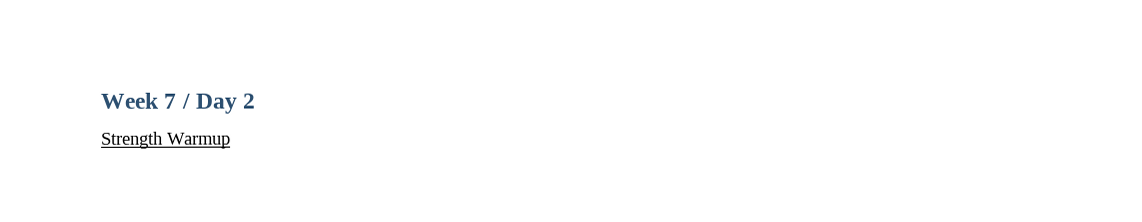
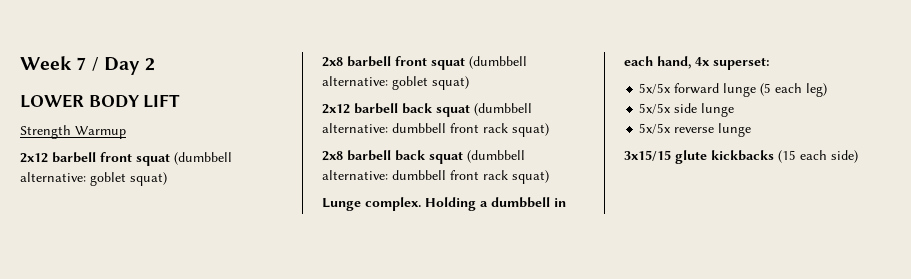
+ LOWER BODY LIFT
+ 2x12 barbell front squat (dumbbell alternative: goblet squat)
+ 2x8 barbell front squat (dumbbell alternative: goblet squat)
+ 2x12 barbell back squat (dumbbell alternative: dumbbell front rack squat)
+ 2x8 barbell back squat (dumbbell alternative: dumbbell front rack squat)
+ Lunge complex. Holding a dumbbell in each hand, 4x superset:
+ 5x/5x forward lunge (5 each leg)
+ 5x/5x side lunge
+ 5x/5x reverse lunge
+ 3x15/15 glute kickbacks (15 each side)

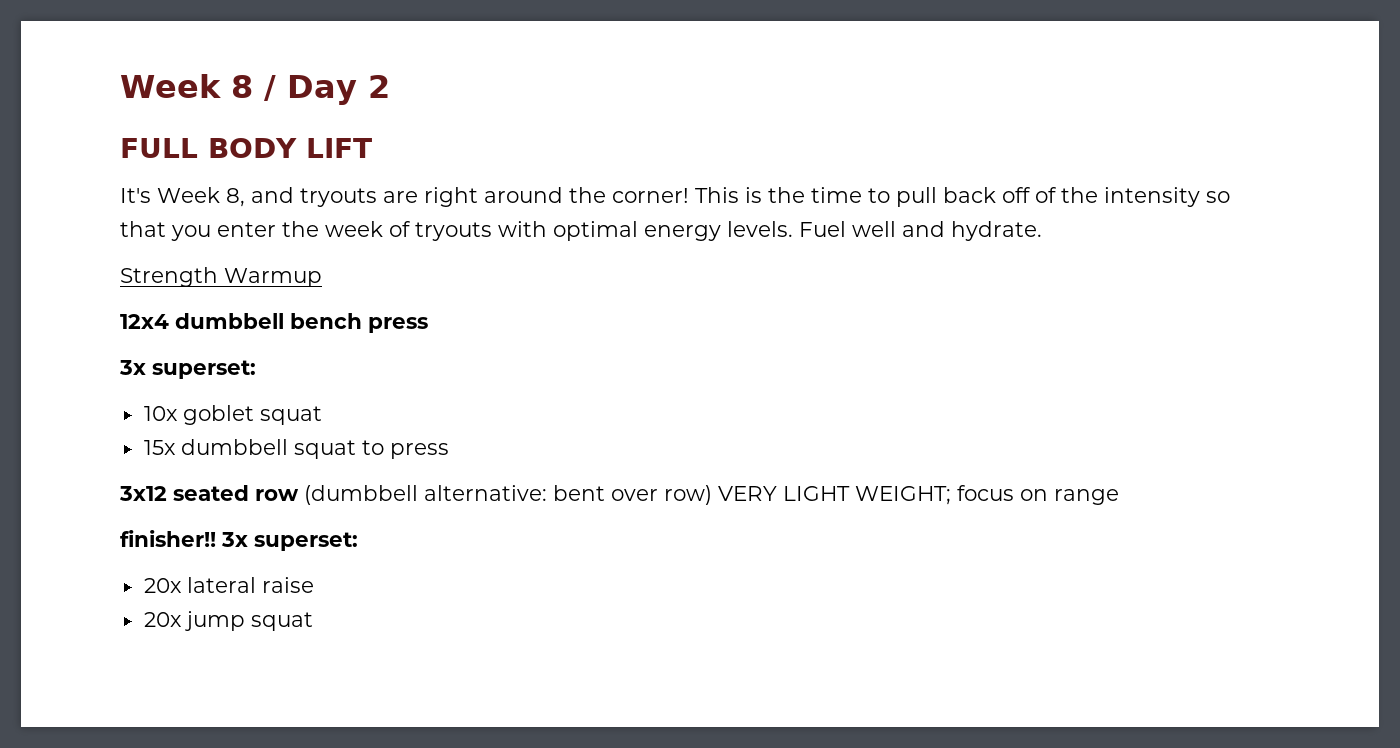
- Week 7 / Day 2
+ Week 8 / Day 2
- LOWER BODY LIFT
+ FULL BODY LIFT
+ It's Week 8, and tryouts are right around the corner! This is the time to pull back off of the intensity so that you enter the week of tryouts with optimal energy levels. Fuel well and hydrate.
  Strength Warmup
- 2x12 barbell front squat (dumbbell alternative: goblet squat)
- 2x8 barbell front squat (dumbbell alternative: goblet squat)
- 2x12 barbell back squat (dumbbell alternative: dumbbell front rack squat)
- 2x8 barbell back squat (dumbbell alternative: dumbbell front rack squat)
- Lunge complex. Holding a dumbbell in each hand, 4x superset:
- 5x/5x forward lunge (5 each leg)
- 5x/5x side lunge
- 5x/5x reverse lunge
- 3x15/15 glute kickbacks (15 each side)
+ 12x4 dumbbell bench press
+ 3x superset:
+ 10x goblet squat
+ 15x dumbbell squat to press
+ 3x12 seated row (dumbbell alternative: bent over row) VERY LIGHT WEIGHT; focus on range
+ finisher!! 3x superset:
+ 20x lateral raise
+ 20x jump squat

